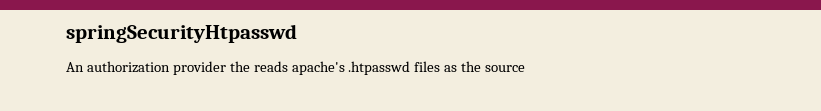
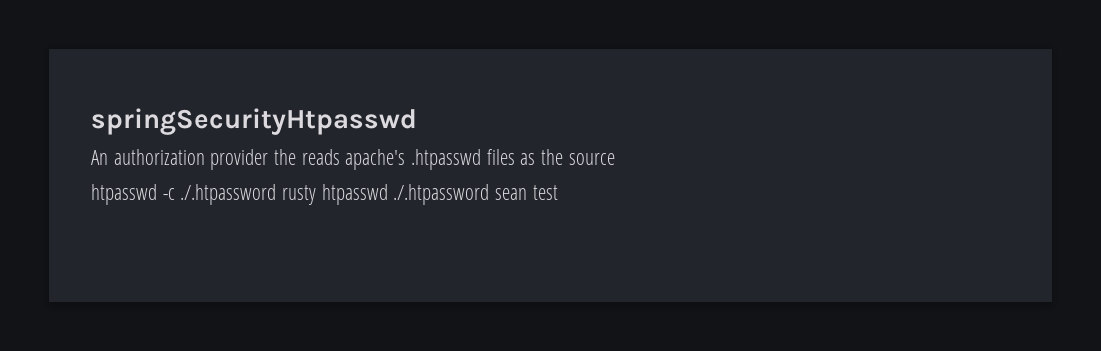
+ htpasswd -c ./.htpassword rusty htpasswd ./.htpassword sean test

